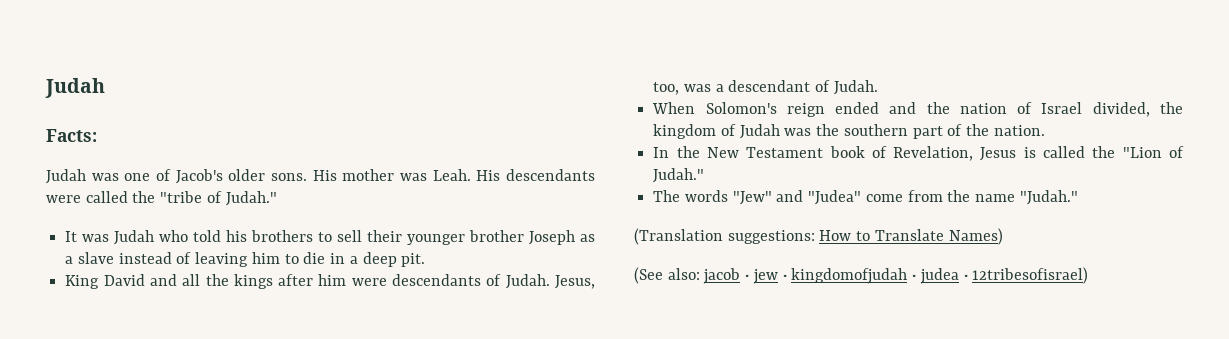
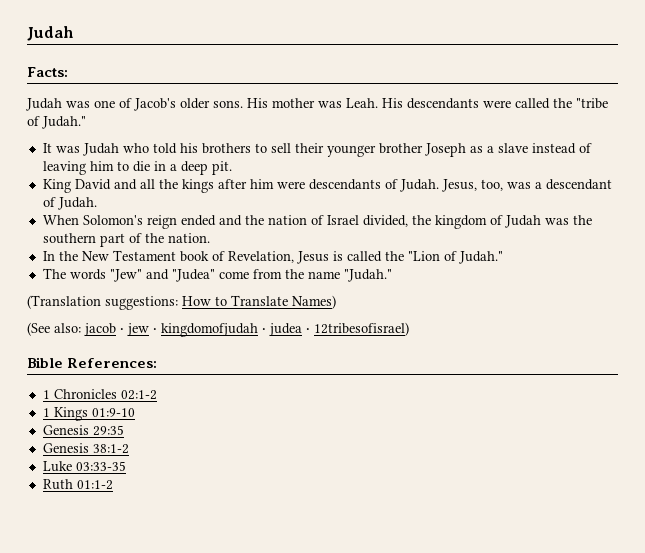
+ Bible References:
+ 1 Chronicles 02:1-2
+ 1 Kings 01:9-10
+ Genesis 29:35
+ Genesis 38:1-2
+ Luke 03:33-35
+ Ruth 01:1-2

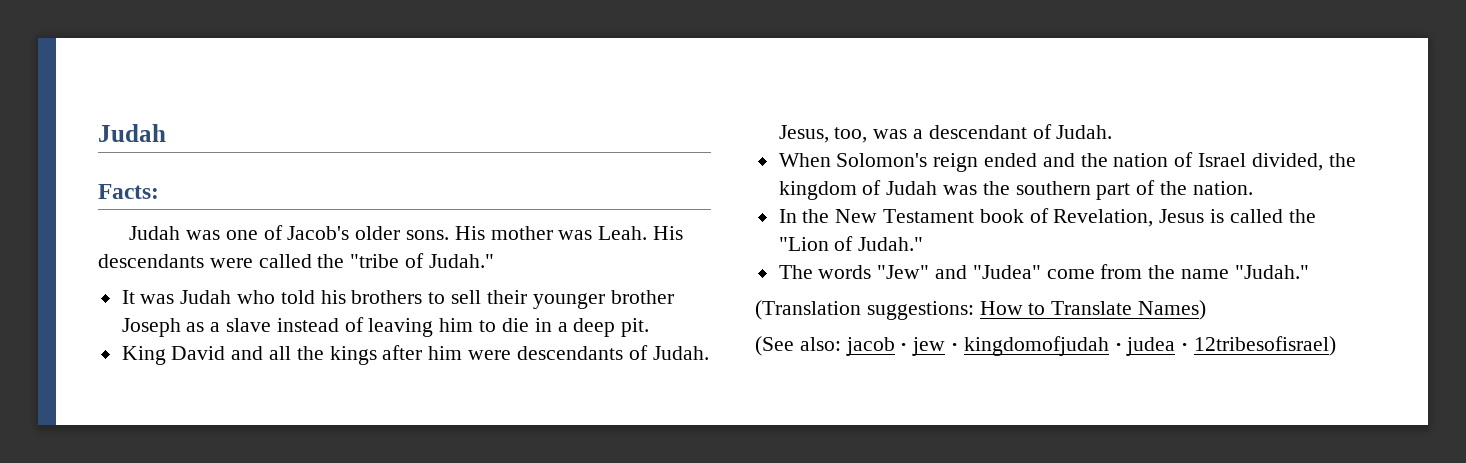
- Bible References:
- 1 Chronicles 02:1-2
- 1 Kings 01:9-10
- Genesis 29:35
- Genesis 38:1-2
- Luke 03:33-35
- Ruth 01:1-2

